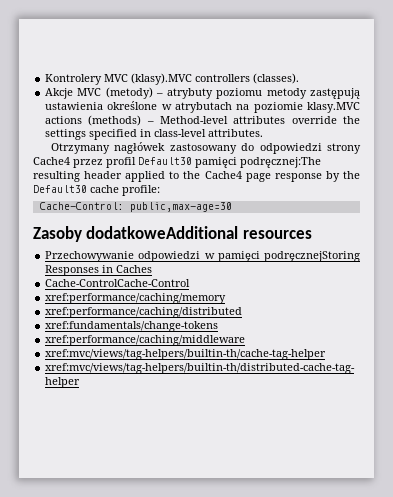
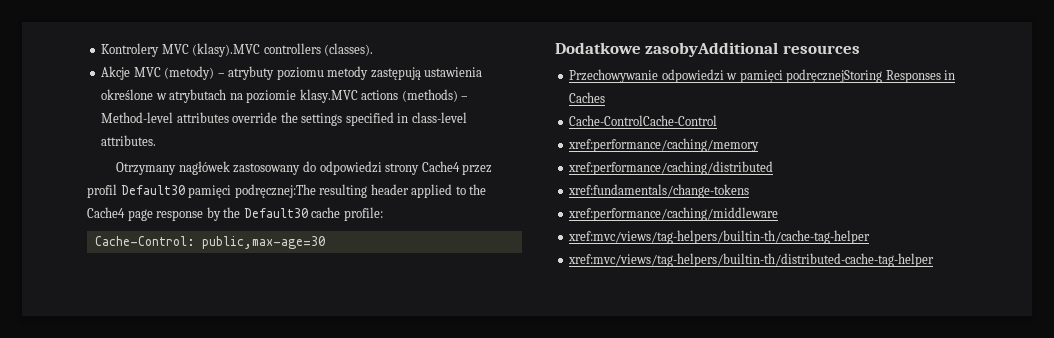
- Zasoby dodatkoweAdditional resources
+ Dodatkowe zasobyAdditional resources

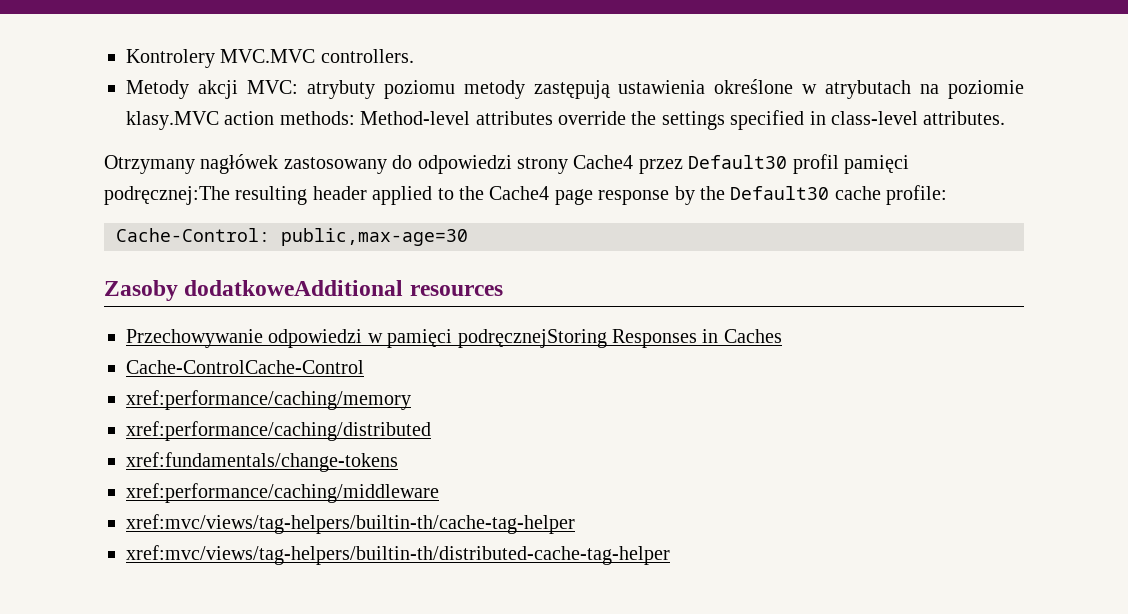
- Kontrolery MVC (klasy).MVC controllers (classes).
- Akcje MVC (metody) – atrybuty poziomu metody zastępują ustawienia określone w atrybutach na poziomie klasy.MVC actions (methods) – Method-level attributes override the settings specified in class-level attributes.
+ Kontrolery MVC.MVC controllers.
+ Metody akcji MVC: atrybuty poziomu metody zastępują ustawienia określone w atrybutach na poziomie klasy.MVC action methods: Method-level attributes override the settings specified in class-level attributes.
- Otrzymany nagłówek zastosowany do odpowiedzi strony Cache4 przez profil Default30 pamięci podręcznej:The resulting header applied to the Cache4 page response by the Default30 cache profile:
+ Otrzymany nagłówek zastosowany do odpowiedzi strony Cache4 przez Default30 profil pamięci podręcznej:The resulting header applied to the Cache4 page response by the Default30 cache profile:
- Dodatkowe zasobyAdditional resources
+ Zasoby dodatkoweAdditional resources

